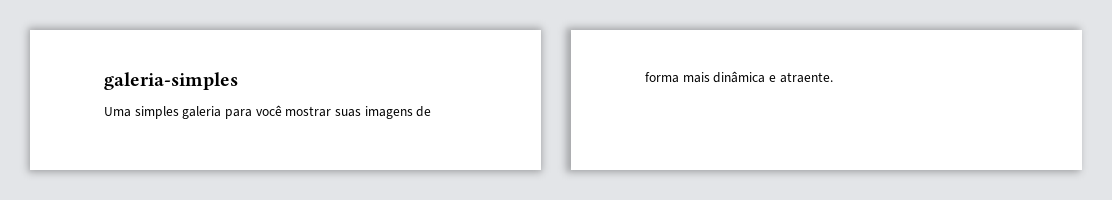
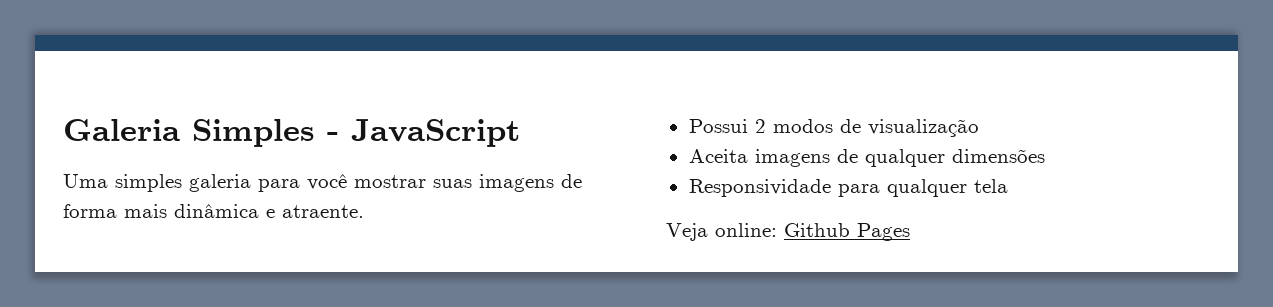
- galeria-simples
+ Galeria Simples - JavaScript
+ Possui 2 modos de visualização
+ Aceita imagens de qualquer dimensões
+ Responsividade para qualquer tela
+ Veja online: Github Pages

